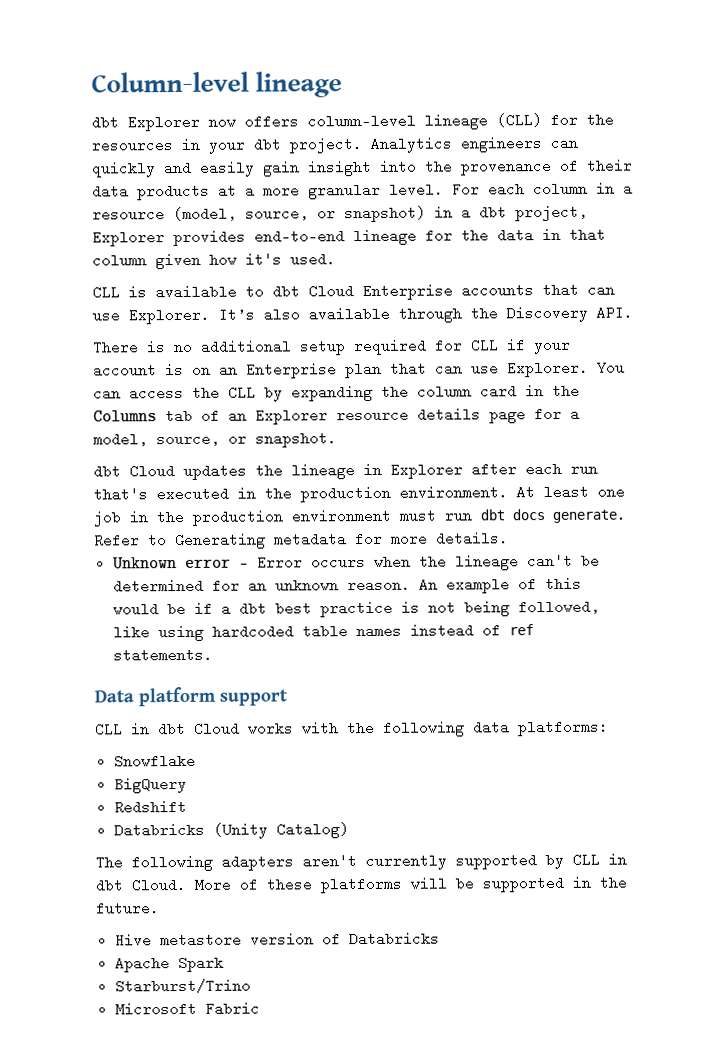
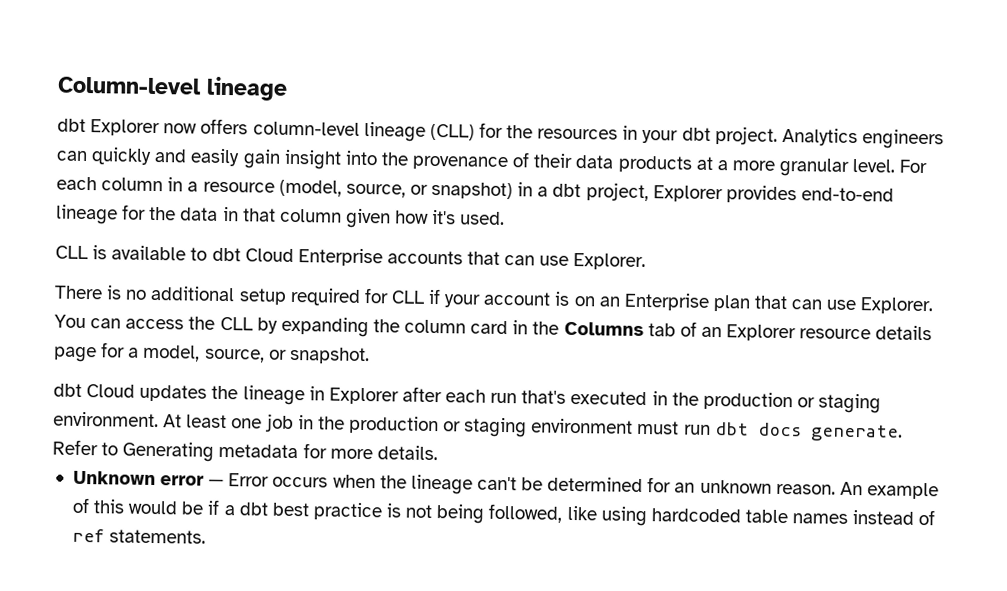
- It’s also available through the Discovery API.
- dbt Cloud updates the lineage in Explorer after each run that's executed in the production environment.
+ dbt Cloud updates the lineage in Explorer after each run that's executed in the production or staging environment.
- At least one job in the production environment must run dbt docs generate.
+ At least one job in the production or staging environment must run dbt docs generate.
- Data platform support
- CLL in dbt Cloud works with the following data platforms:
- Snowflake
- BigQuery
- Redshift
- Databricks (Unity Catalog)
- The following adapters aren't currently supported by CLL in dbt Cloud. More of these platforms will be supported in the future.
- Hive metastore version of Databricks
- Apache Spark
- Starburst/Trino
- Microsoft Fabric

